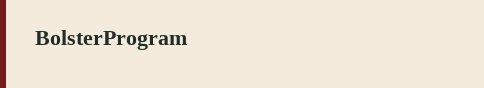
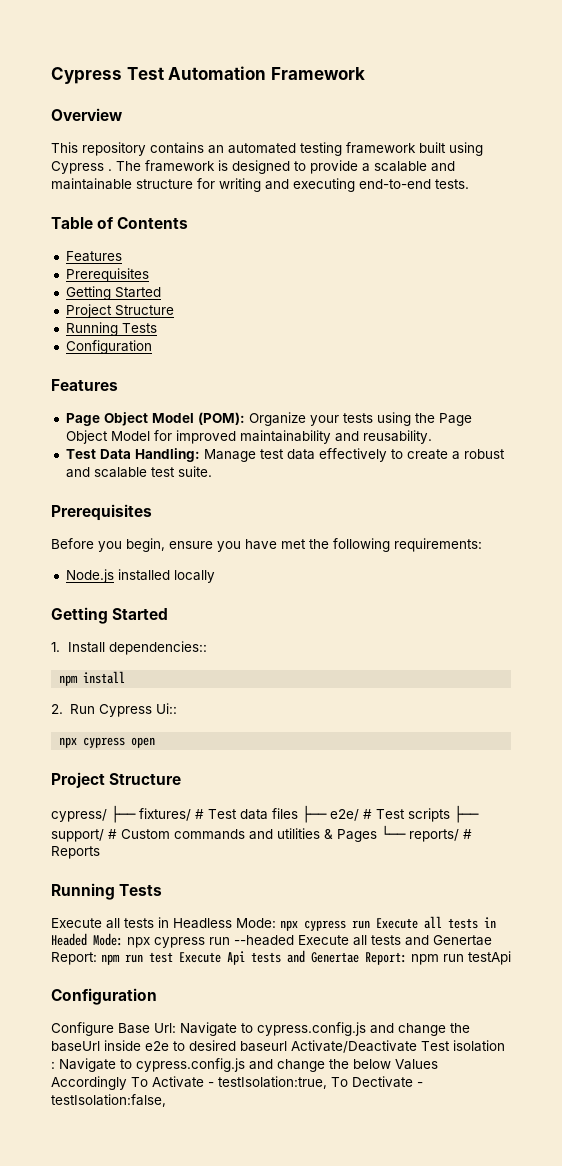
- BolsterProgram
+ Cypress Test Automation Framework
+ Overview
+ This repository contains an automated testing framework built using Cypress . The framework is designed to provide a scalable and maintainable structure for writing and executing end-to-end tests.
+ Table of Contents
+ Features
+ Prerequisites
+ Getting Started
+ Project Structure
+ Running Tests
+ Configuration
+ Features
+ Page Object Model (POM): Organize your tests using the Page Object Model for improved maintainability and reusability.
+ Test Data Handling: Manage test data effectively to create a robust and scalable test suite.
+ Prerequisites
+ Before you begin, ensure you have met the following requirements:
+ Node.js installed locally
+ Getting Started
+ 1. Install dependencies::
+ npm install
+ 2. Run Cypress Ui::
+ npx cypress open
+ Project Structure
+ cypress/ ├── fixtures/ # Test data files ├── e2e/ # Test scripts ├── support/ # Custom commands and utilities & Pages └── reports/ # Reports
+ Running Tests
+ Execute all tests in Headless Mode: npx cypress run Execute all tests in Headed Mode: npx cypress run --headed Execute all tests and Genertae Report: npm run test Execute Api tests and Genertae Report: npm run testApi
+ Configuration
+ Configure Base Url: Navigate to cypress.config.js and change the baseUrl inside e2e to desired baseurl Activate/Deactivate Test isolation : Navigate to cypress.config.js and change the below Values Accordingly To Activate - testIsolation:true, To Dectivate - testIsolation:false,

